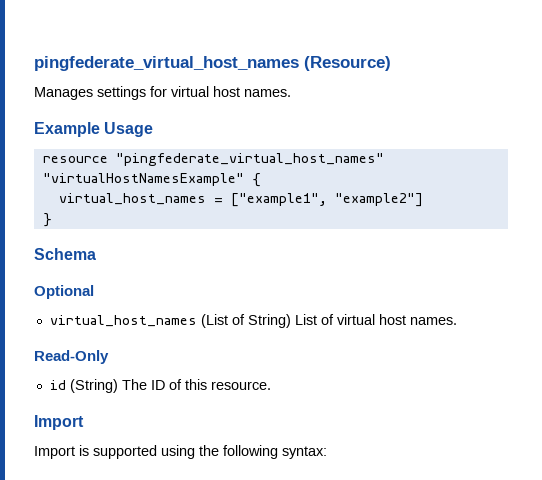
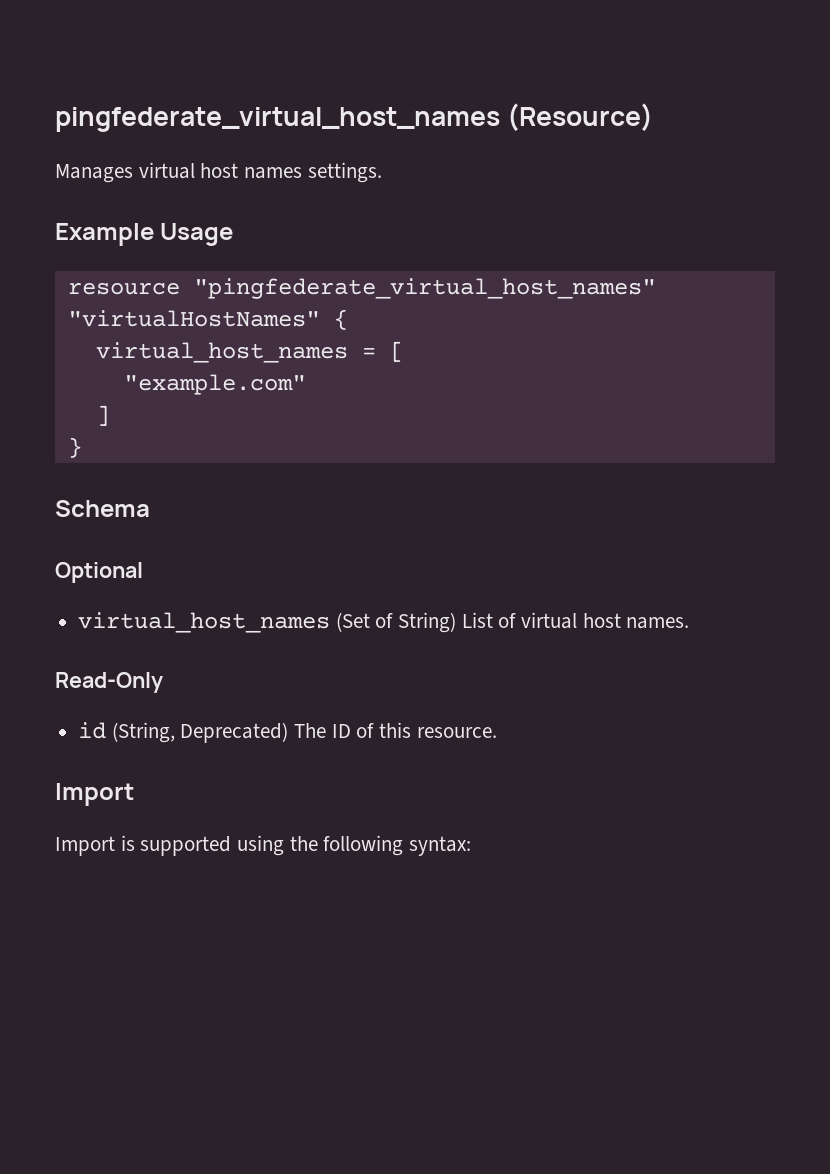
- Manages settings for virtual host names.
+ Manages virtual host names settings.
- resource "pingfederate_virtual_host_names" "virtualHostNamesExample" {
+ resource "pingfederate_virtual_host_names" "virtualHostNames" {
- virtual_host_names = ["example1", "example2"]
+ virtual_host_names = [
+ "example.com"
+ ]
- virtual_host_names (List of String) List of virtual host names.
+ virtual_host_names (Set of String) List of virtual host names.
- id (String) The ID of this resource.
+ id (String, Deprecated) The ID of this resource.

